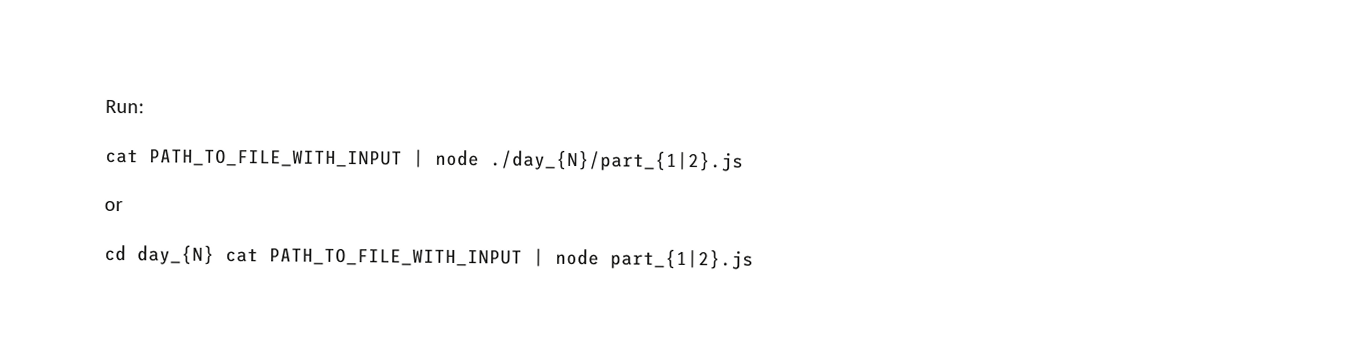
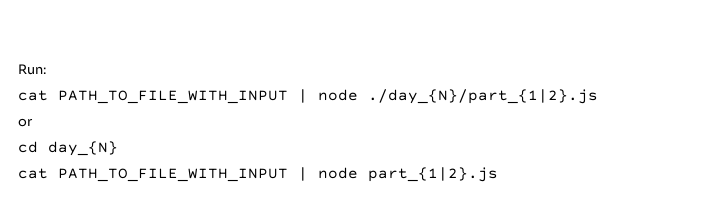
- cd day_{N} cat PATH_TO_FILE_WITH_INPUT | node part_{1|2}.js
+ cd day_{N}
+ cat PATH_TO_FILE_WITH_INPUT | node part_{1|2}.js

